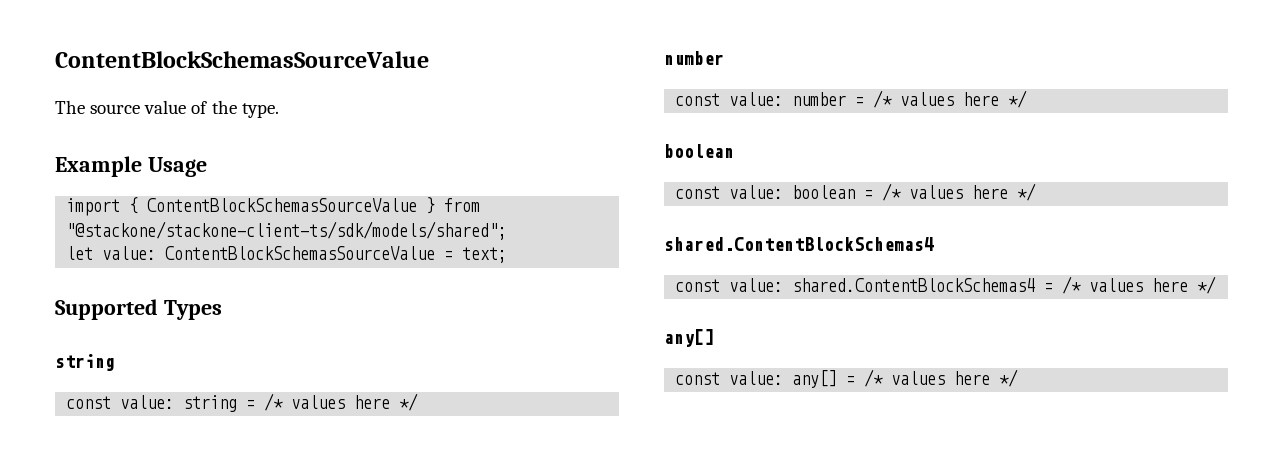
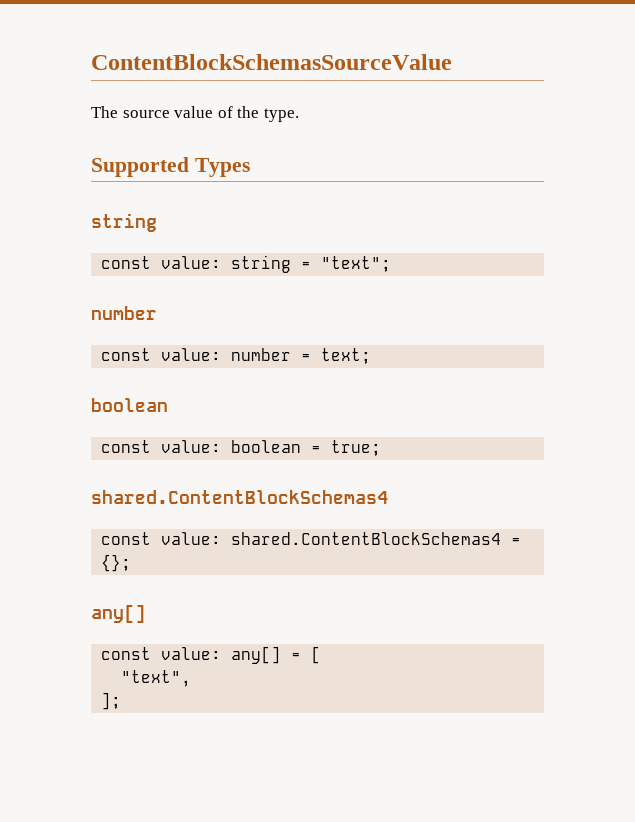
- Example Usage
- import { ContentBlockSchemasSourceValue } from "@stackone/stackone-client-ts/sdk/models/shared";
- let value: ContentBlockSchemasSourceValue = text;
- const value: string = /* values here */
+ const value: string = "text";
- const value: number = /* values here */
+ const value: number = text;
- const value: boolean = /* values here */
+ const value: boolean = true;
- const value: shared.ContentBlockSchemas4 = /* values here */
+ const value: shared.ContentBlockSchemas4 = {};
- const value: any[] = /* values here */
+ const value: any[] = [
+ "text",
+ ];

